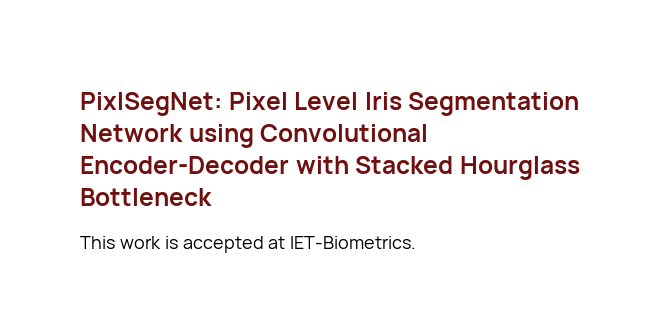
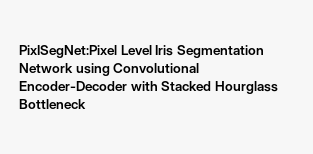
- PixISegNet: Pixel Level Iris Segmentation Network using Convolutional Encoder-Decoder with Stacked Hourglass Bottleneck
+ PixISegNet:Pixel Level Iris Segmentation Network using Convolutional Encoder-Decoder with Stacked Hourglass Bottleneck
- This work is accepted at IET-Biometrics.

